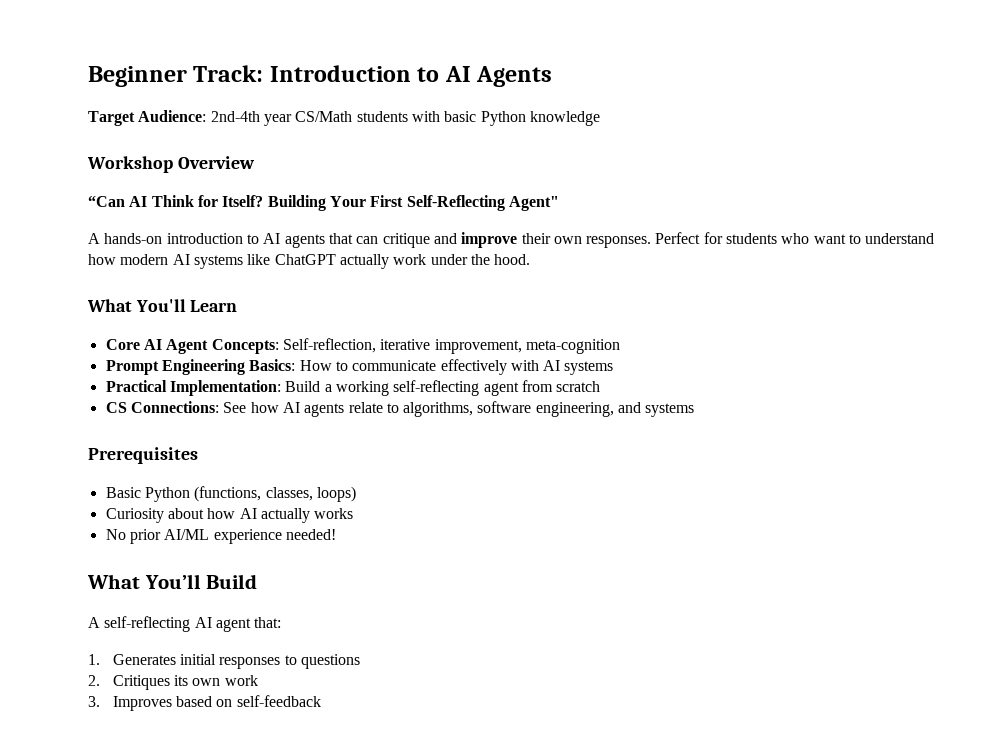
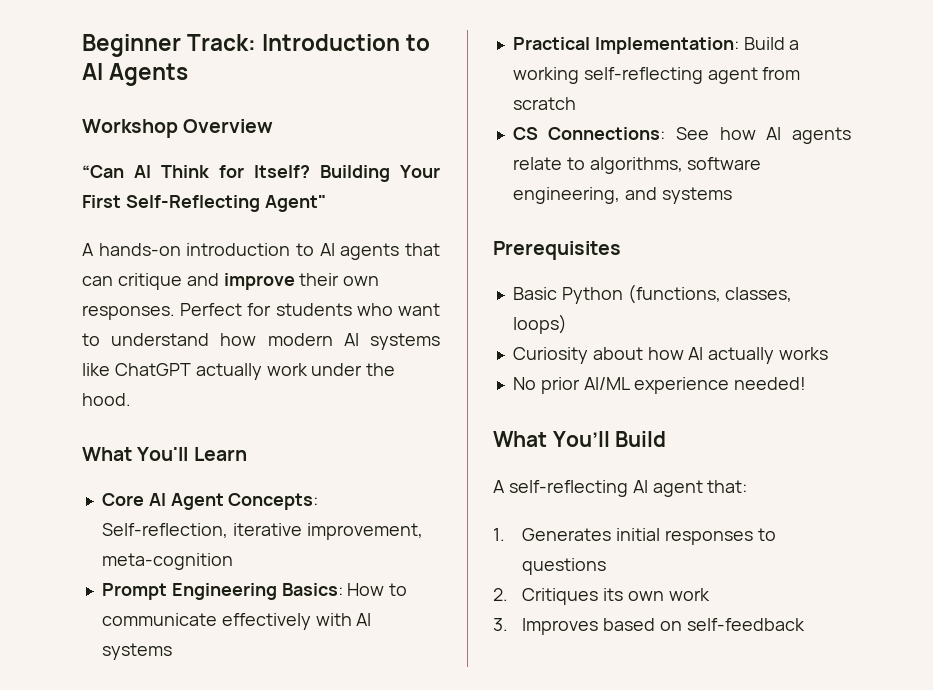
- Target Audience: 2nd-4th year CS/Math students with basic Python knowledge

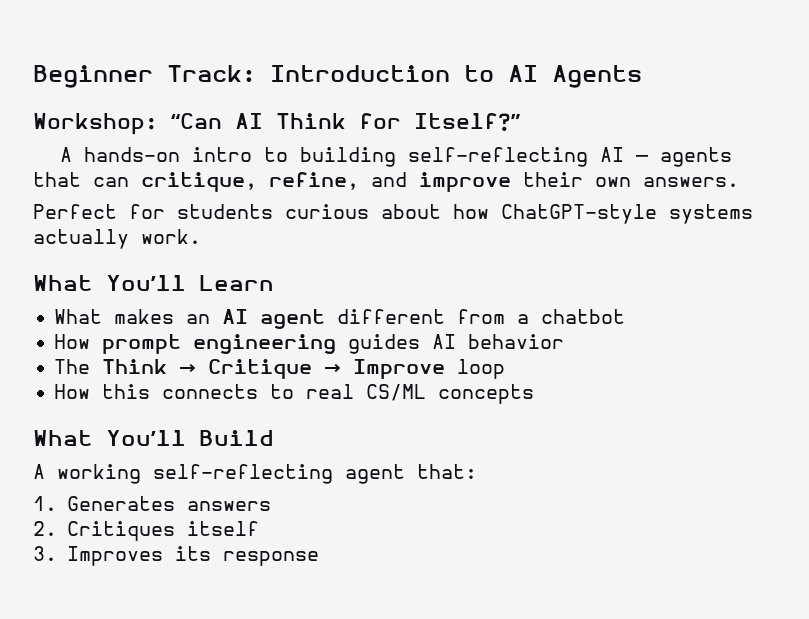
- Workshop Overview
- “Can AI Think for Itself? Building Your First Self-Reflecting Agent"
- A hands-on introduction to AI agents that can critique and improve their own responses. Perfect for students who want to understand how modern AI systems like ChatGPT actually work under the hood.
- What You'll Learn
- Core AI Agent Concepts: Self-reflection, iterative improvement, meta-cognition
- Prompt Engineering Basics: How to communicate effectively with AI systems
- Practical Implementation: Build a working self-reflecting agent from scratch
- CS Connections: See how AI agents relate to algorithms, software engineering, and systems
- Prerequisites
- Basic Python (functions, classes, loops)
- Curiosity about how AI actually works
- No prior AI/ML experience needed!
+ Workshop: “Can AI Think for Itself?”
+ A hands-on intro to building self-reflecting AI — agents that can critique, refine, and improve their own answers.
+ Perfect for students curious about how ChatGPT-style systems actually work.
+ What You’ll Learn
+ What makes an AI agent different from a chatbot
+ How prompt engineering guides AI behavior
+ The Think → Critique → Improve loop
+ How this connects to real CS/ML concepts
- A self-reflecting AI agent that:
+ A working self-reflecting agent that:
- 1. Generates initial responses to questions
+ 1. Generates answers
- 2. Critiques its own work
+ 2. Critiques itself
- 3. Improves based on self-feedback
+ 3. Improves its response

